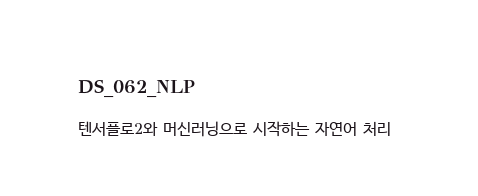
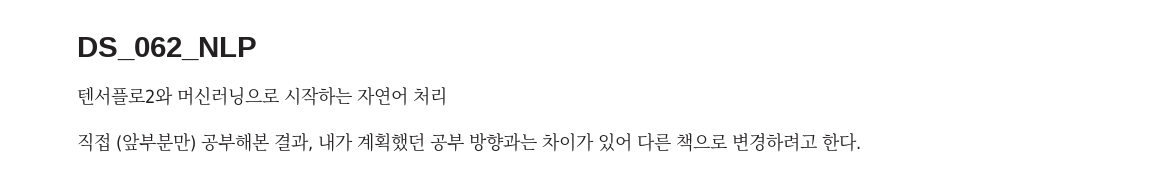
+ 직접 (앞부분만) 공부해본 결과, 내가 계획했던 공부 방향과는 차이가 있어 다른 책으로 변경하려고 한다.

